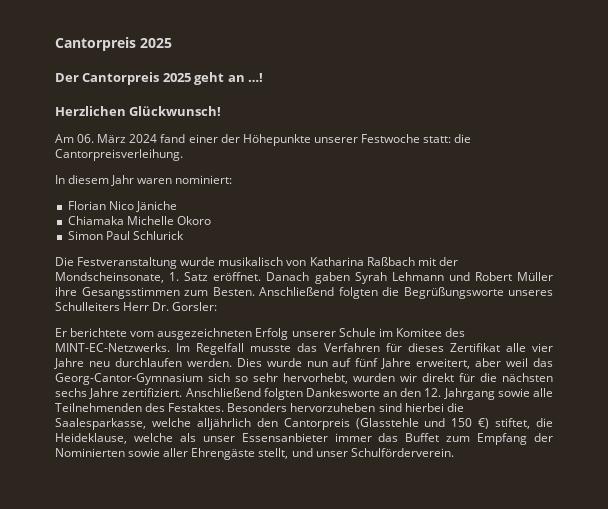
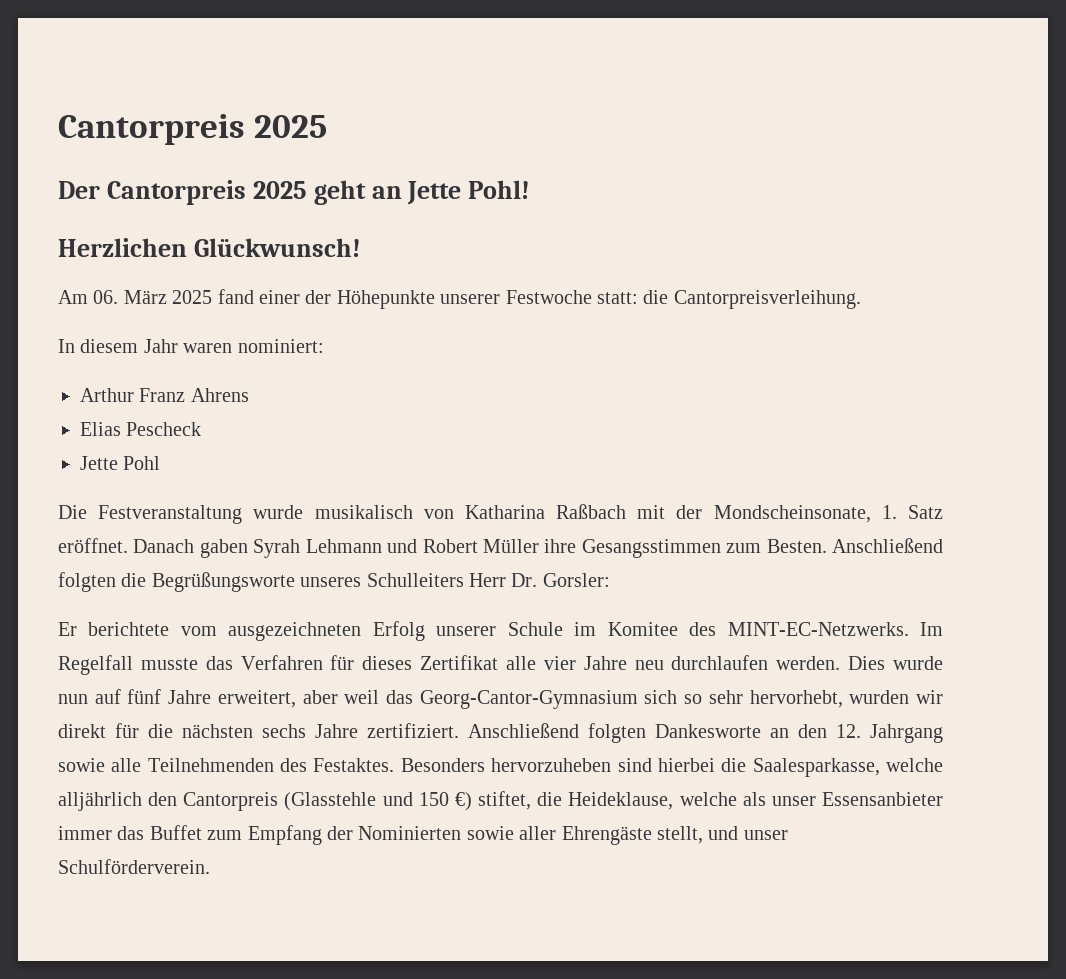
- Der Cantorpreis 2025 geht an …!
+ Der Cantorpreis 2025 geht an Jette Pohl!
- Am 06. März 2024 fand einer der Höhepunkte unserer Festwoche statt: die Cantorpreisverleihung.
+ Am 06. März 2025 fand einer der Höhepunkte unserer Festwoche statt: die Cantorpreisverleihung.
- Florian Nico Jäniche
- Chiamaka Michelle Okoro
- Simon Paul Schlurick
+ Arthur Franz Ahrens
+ Elias Pescheck
+ Jette Pohl

